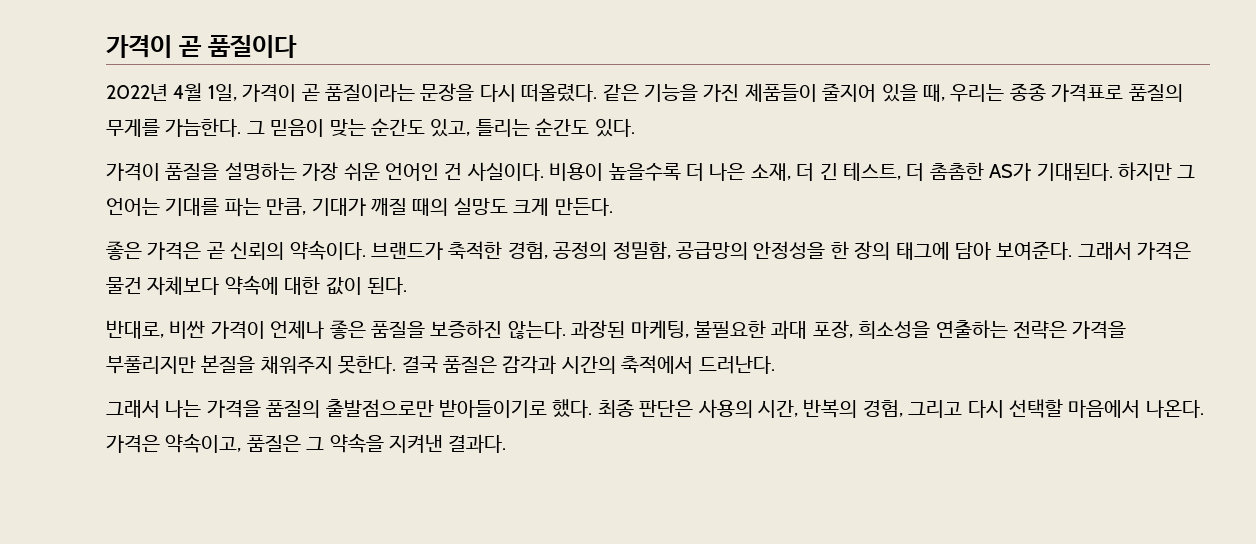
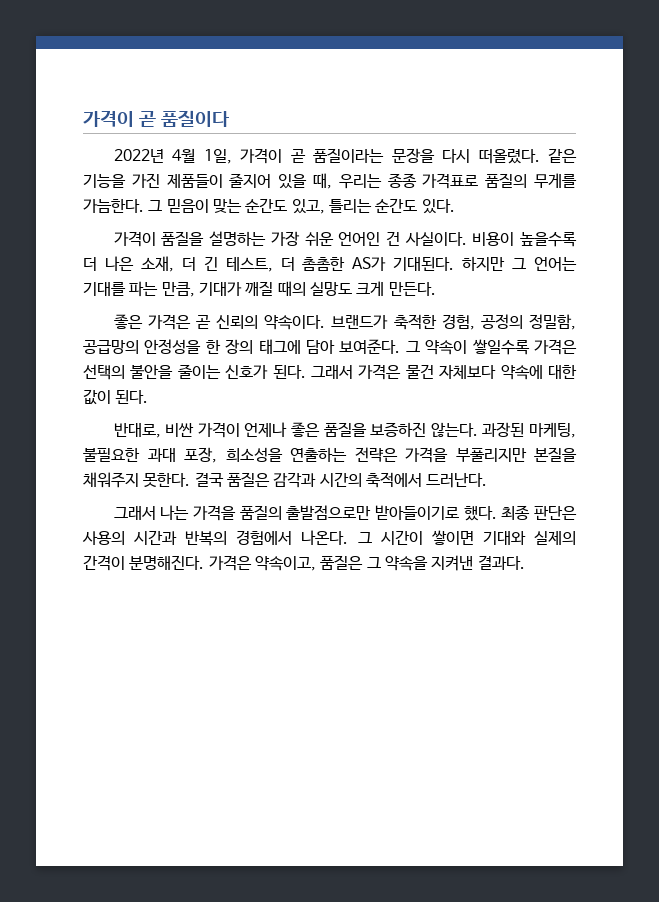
+ 그 약속이 쌓일수록 가격은 선택의 불안을 줄이는 신호가 된다.
- 최종 판단은 사용의 시간, 반복의 경험, 그리고 다시 선택할 마음에서 나온다.
+ 최종 판단은 사용의 시간과 반복의 경험에서 나온다. 그 시간이 쌓이면 기대와 실제의 간격이 분명해진다.

